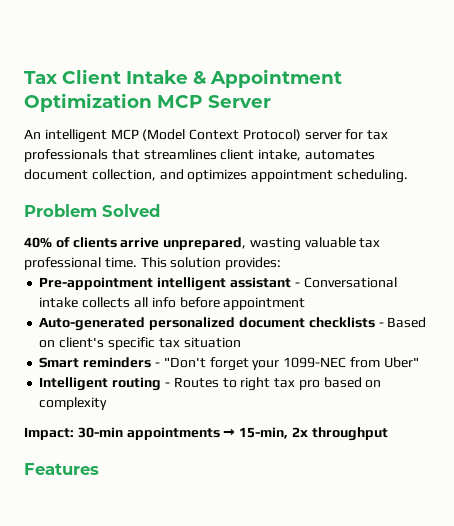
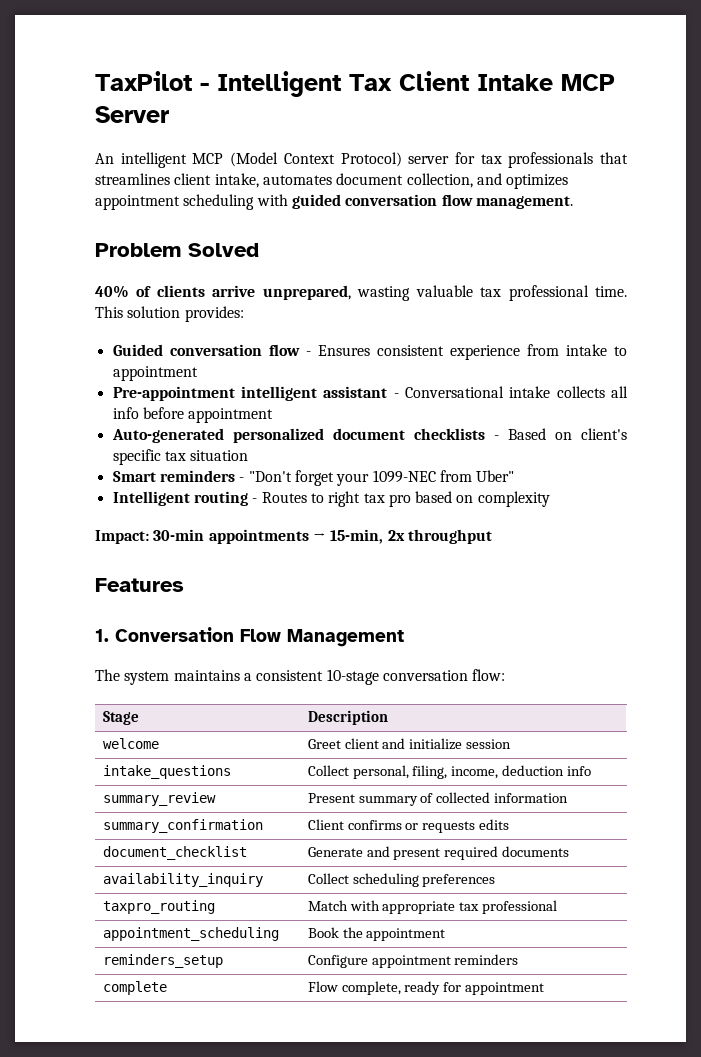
- Tax Client Intake & Appointment Optimization MCP Server
+ TaxPilot - Intelligent Tax Client Intake MCP Server
- An intelligent MCP (Model Context Protocol) server for tax professionals that streamlines client intake, automates document collection, and optimizes appointment scheduling.
+ An intelligent MCP (Model Context Protocol) server for tax professionals that streamlines client intake, automates document collection, and optimizes appointment scheduling with guided conversation flow management.
+ Guided conversation flow - Ensures consistent experience from intake to appointment
+ 1. Conversation Flow Management
+ The system maintains a consistent 10-stage conversation flow:
+ Stage | Description
+ welcome | Greet client and initialize session
+ intake_questions | Collect personal, filing, income, deduction info
+ summary_review | Present summary of collected information
+ summary_confirmation | Client confirms or requests edits
+ document_checklist | Generate and present required documents
+ availability_inquiry | Collect scheduling preferences
+ taxpro_routing | Match with appropriate tax professional
+ appointment_scheduling | Book the appointment
+ reminders_setup | Configure appointment reminders
+ complete | Flow complete, ready for appointment

